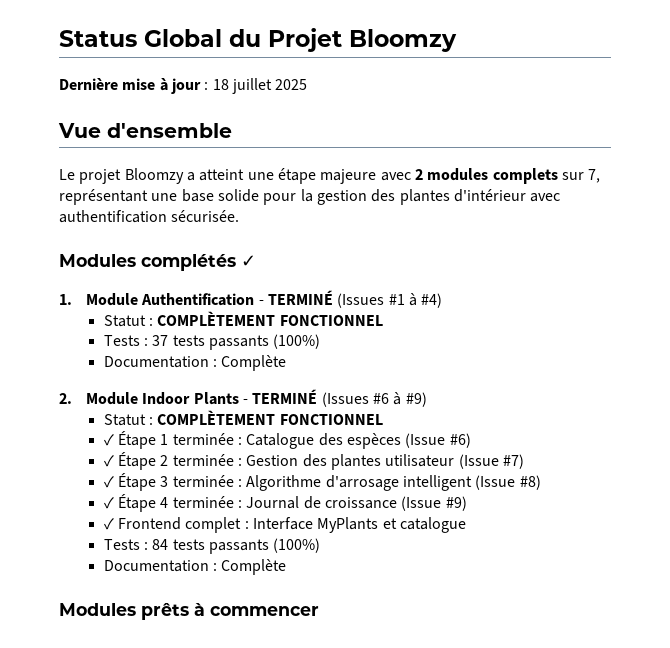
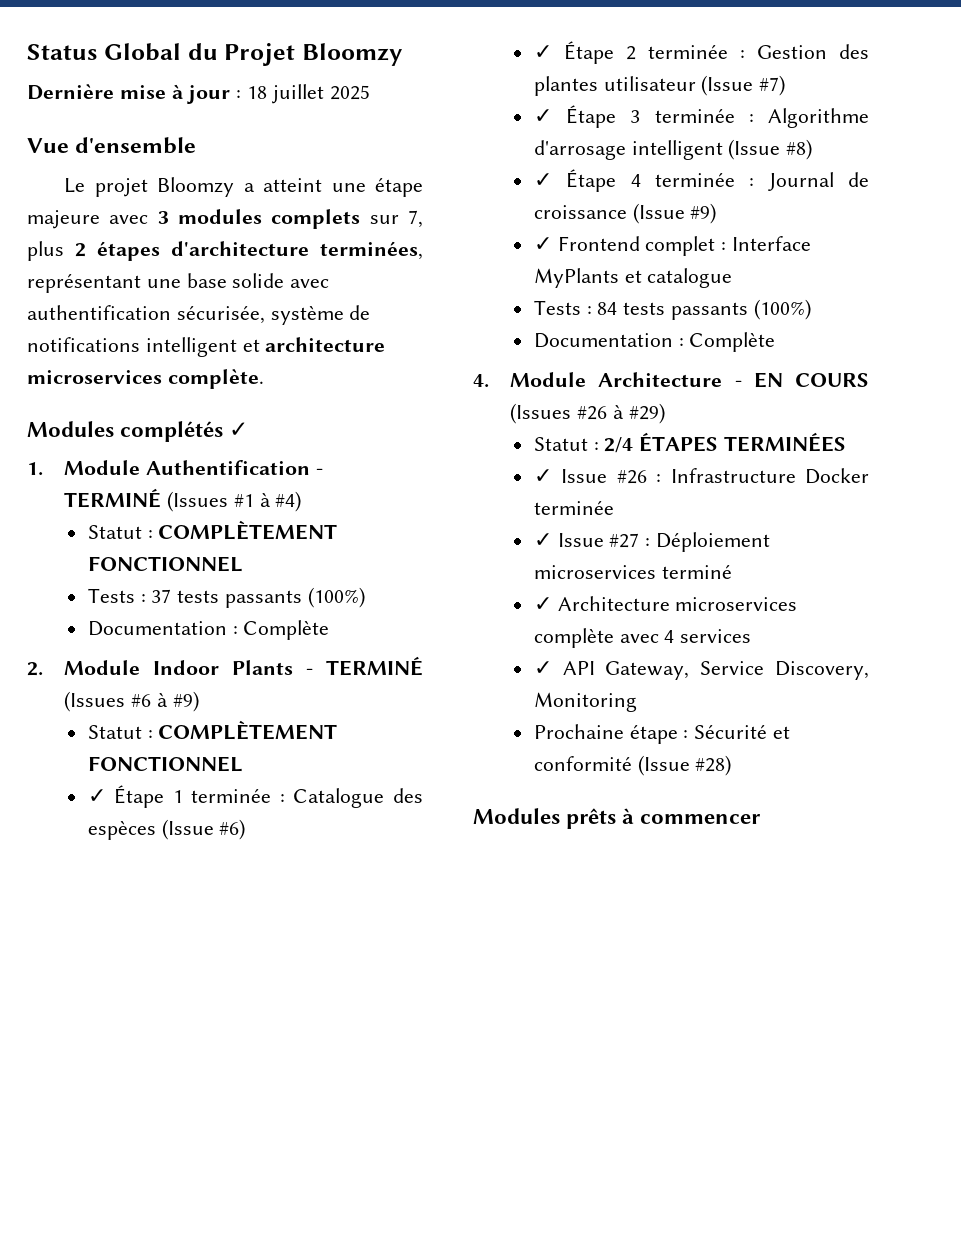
- Le projet Bloomzy a atteint une étape majeure avec 2 modules complets sur 7, représentant une base solide pour la gestion des plantes d'intérieur avec authentification sécurisée.
+ Le projet Bloomzy a atteint une étape majeure avec 3 modules complets sur 7, plus 2 étapes d'architecture terminées, représentant une base solide avec authentification sécurisée, système de notifications intelligent et architecture microservices complète.
+ 4. Module Architecture - EN COURS (Issues #26 à #29)
+ Statut : 2/4 ÉTAPES TERMINÉES
+ ✓ Issue #26 : Infrastructure Docker terminée
+ ✓ Issue #27 : Déploiement microservices terminé
+ ✓ Architecture microservices complète avec 4 services
+ ✓ API Gateway, Service Discovery, Monitoring
+ Prochaine étape : Sécurité et conformité (Issue #28)

